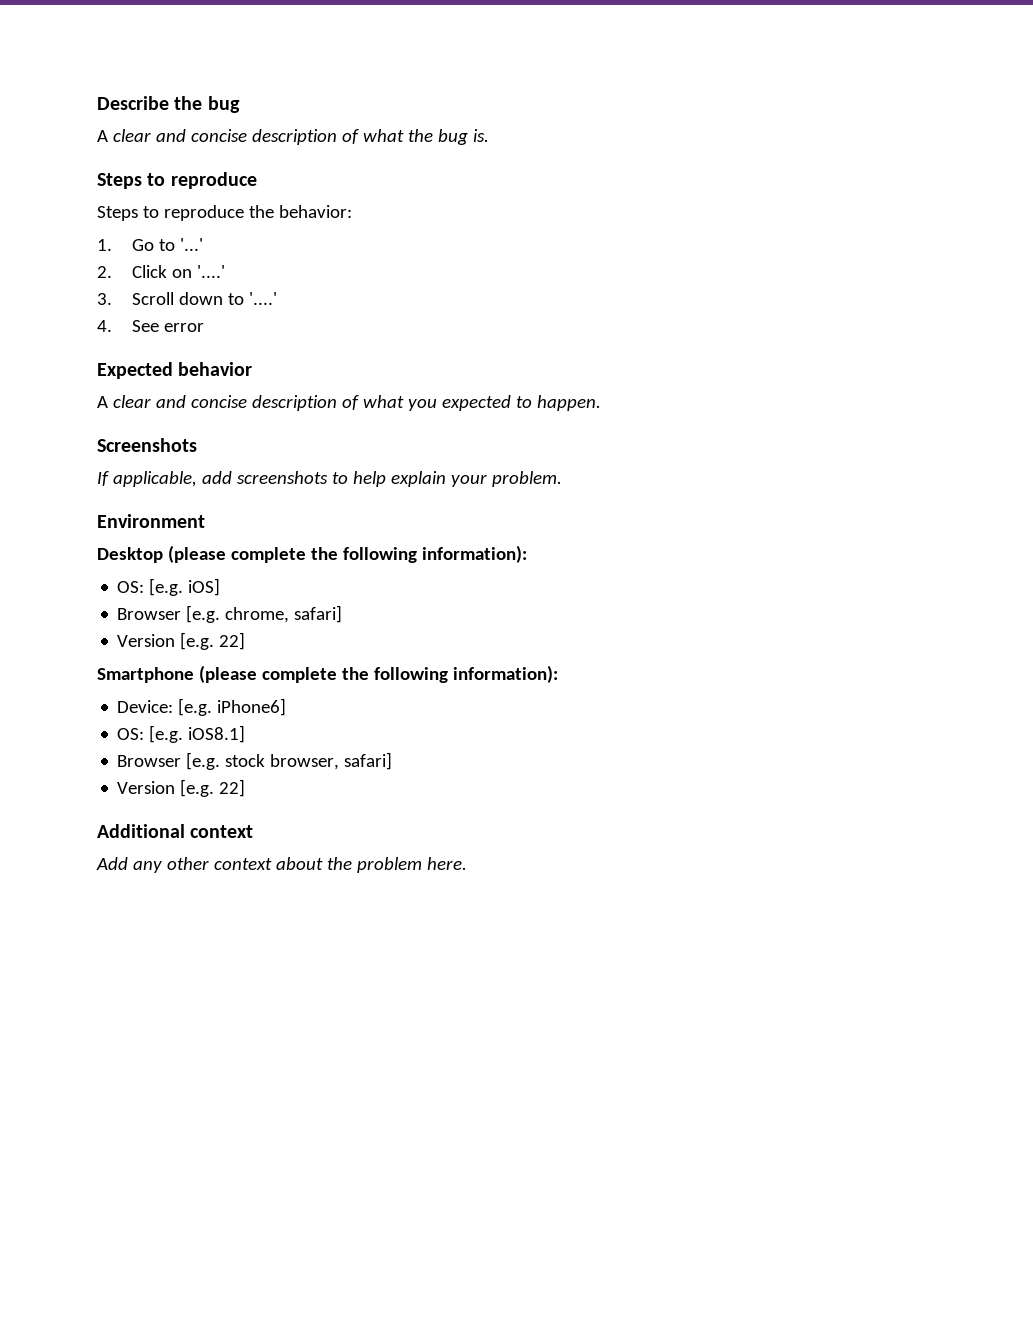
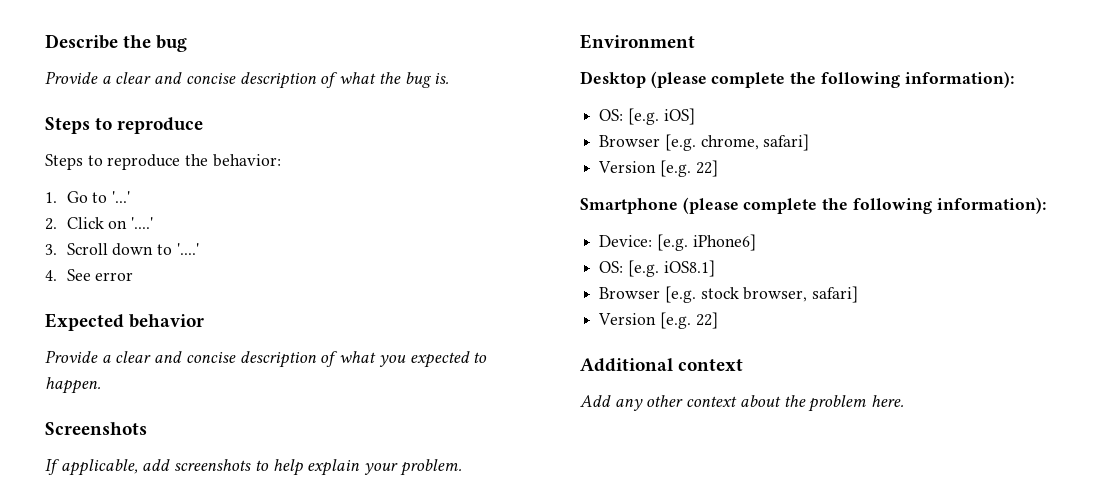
- A clear and concise description of what the bug is.
+ Provide a clear and concise description of what the bug is.
- A clear and concise description of what you expected to happen.
+ Provide a clear and concise description of what you expected to happen.

